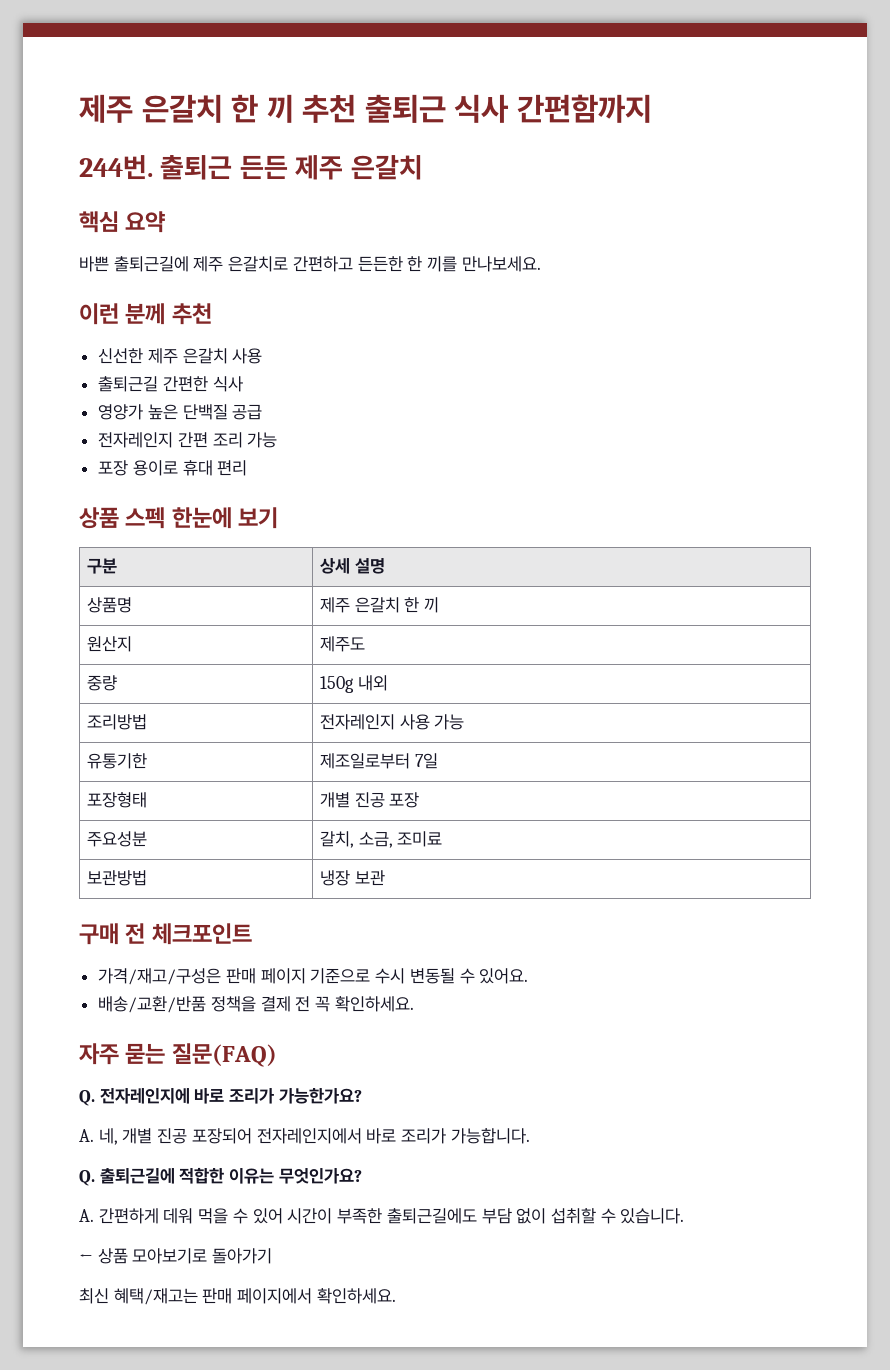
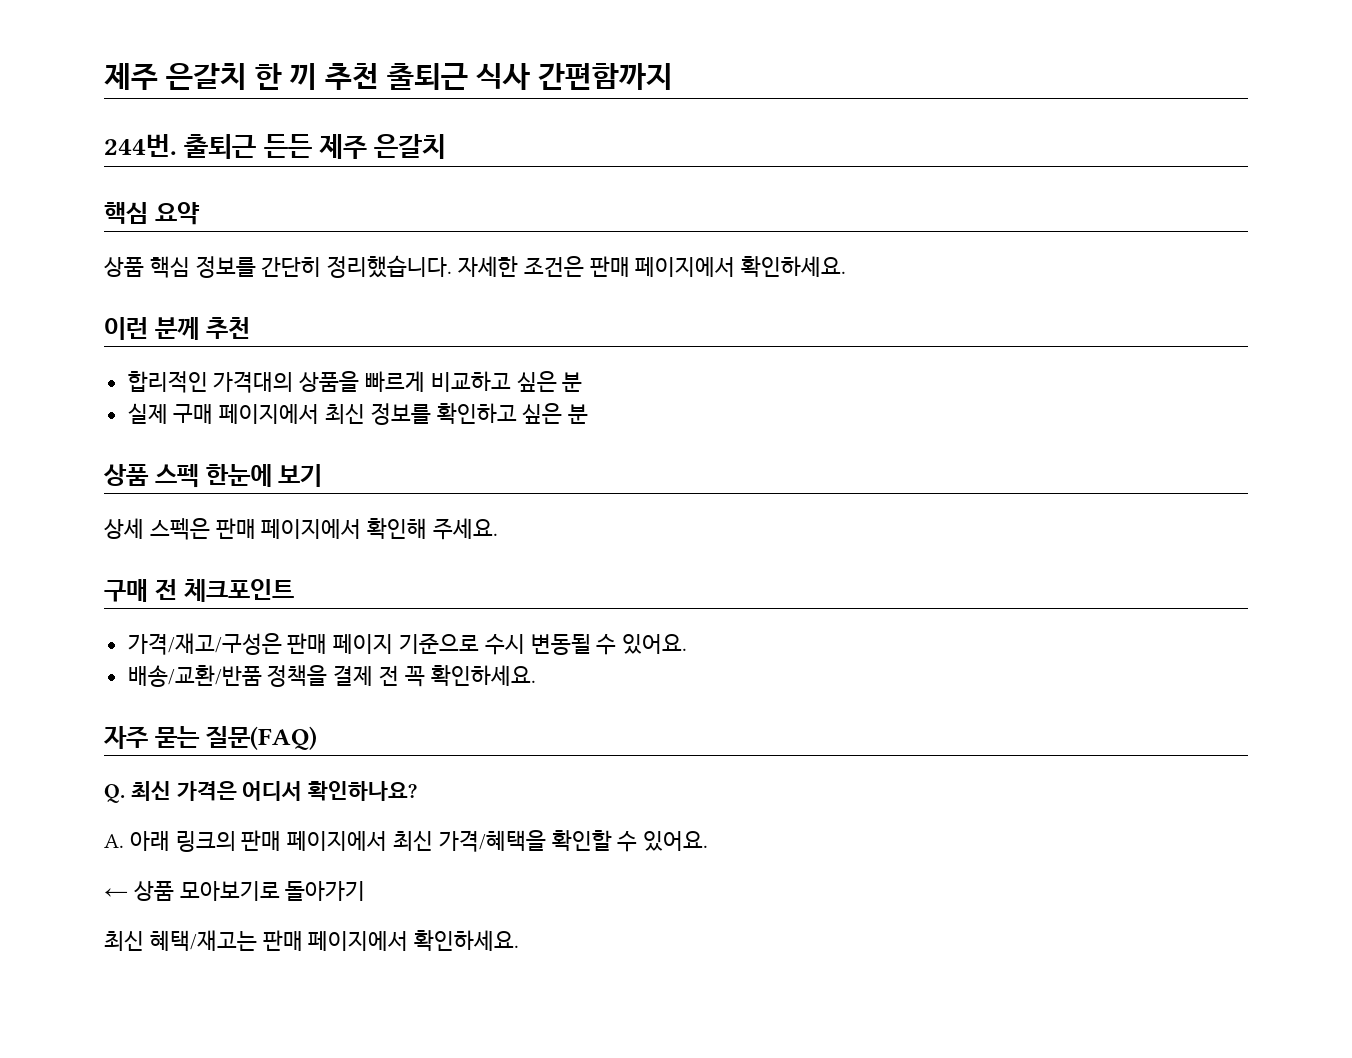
- 바쁜 출퇴근길에 제주 은갈치로 간편하고 든든한 한 끼를 만나보세요.
+ 상품 핵심 정보를 간단히 정리했습니다. 자세한 조건은 판매 페이지에서 확인하세요.
  이런 분께 추천
- 신선한 제주 은갈치 사용
- 출퇴근길 간편한 식사
- 영양가 높은 단백질 공급
- 전자레인지 간편 조리 가능
- 포장 용이로 휴대 편리
+ 합리적인 가격대의 상품을 빠르게 비교하고 싶은 분
+ 실제 구매 페이지에서 최신 정보를 확인하고 싶은 분
  상품 스펙 한눈에 보기
- 구분 | 상세 설명
- 상품명 | 제주 은갈치 한 끼
- 원산지 | 제주도
- 중량 | 150g 내외
- 조리방법 | 전자레인지 사용 가능
- 유통기한 | 제조일로부터 7일
- 포장형태 | 개별 진공 포장
- 주요성분 | 갈치, 소금, 조미료
- 보관방법 | 냉장 보관
+ 상세 스펙은 판매 페이지에서 확인해 주세요.
- Q. 전자레인지에 바로 조리가 가능한가요?
- A. 네, 개별 진공 포장되어 전자레인지에서 바로 조리가 가능합니다.
- Q. 출퇴근길에 적합한 이유는 무엇인가요?
- A. 간편하게 데워 먹을 수 있어 시간이 부족한 출퇴근길에도 부담 없이 섭취할 수 있습니다.
+ Q. 최신 가격은 어디서 확인하나요?
+ A. 아래 링크의 판매 페이지에서 최신 가격/혜택을 확인할 수 있어요.

